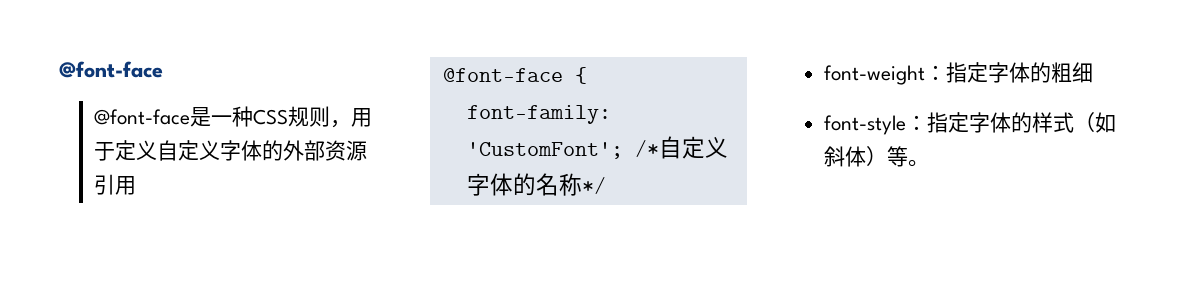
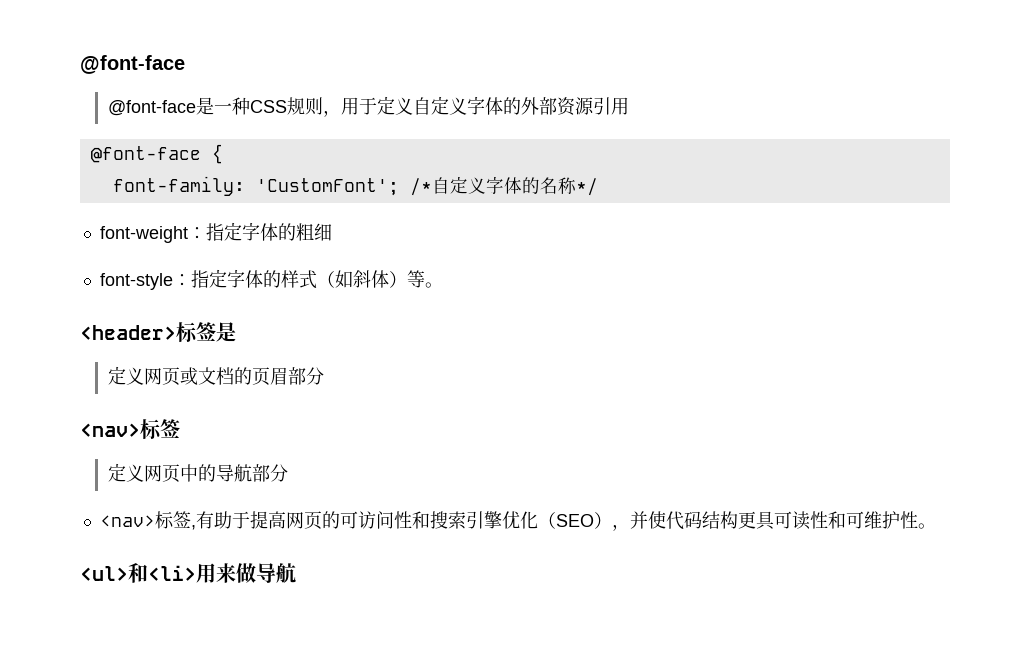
+ <header>标签是
+ 定义网页或文档的页眉部分
+ <nav>标签
+ 定义网页中的导航部分
+ <nav>标签,有助于提高网页的可访问性和搜索引擎优化（SEO），并使代码结构更具可读性和可维护性。
+ <ul>和<li>用来做导航

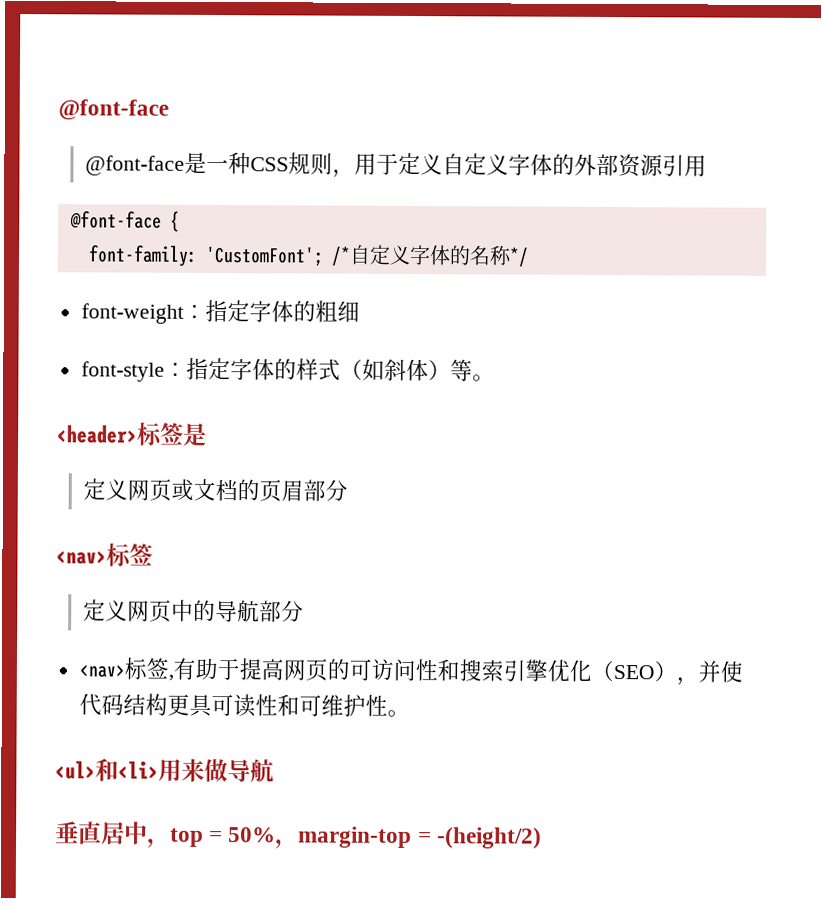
+ 垂直居中，top = 50%，margin-top = -(height/2)

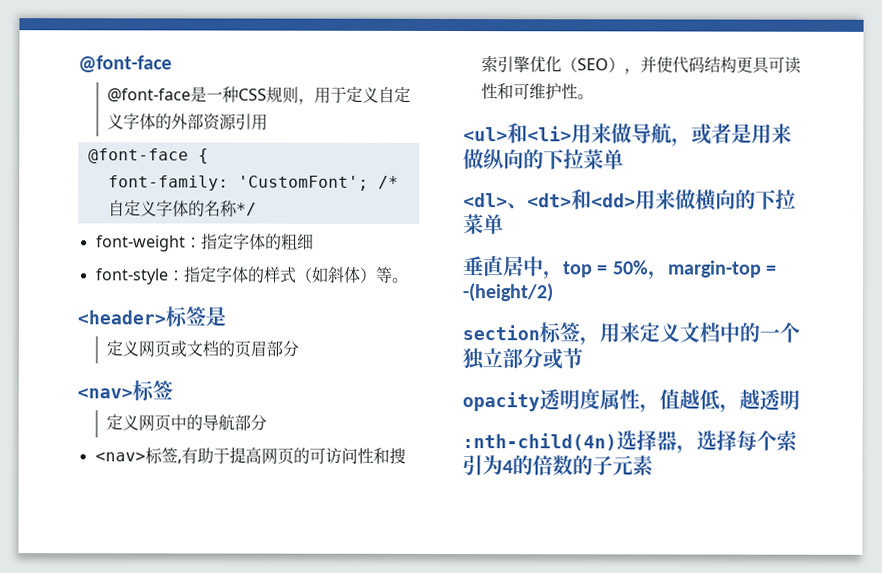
- <ul>和<li>用来做导航
+ <ul>和<li>用来做导航，或者是用来做纵向的下拉菜单
+ <dl>、<dt>和<dd>用来做横向的下拉菜单
+ section标签，用来定义文档中的一个独立部分或节
+ opacity透明度属性，值越低，越透明
+ :nth-child(4n)选择器，选择每个索引为4的倍数的子元素

